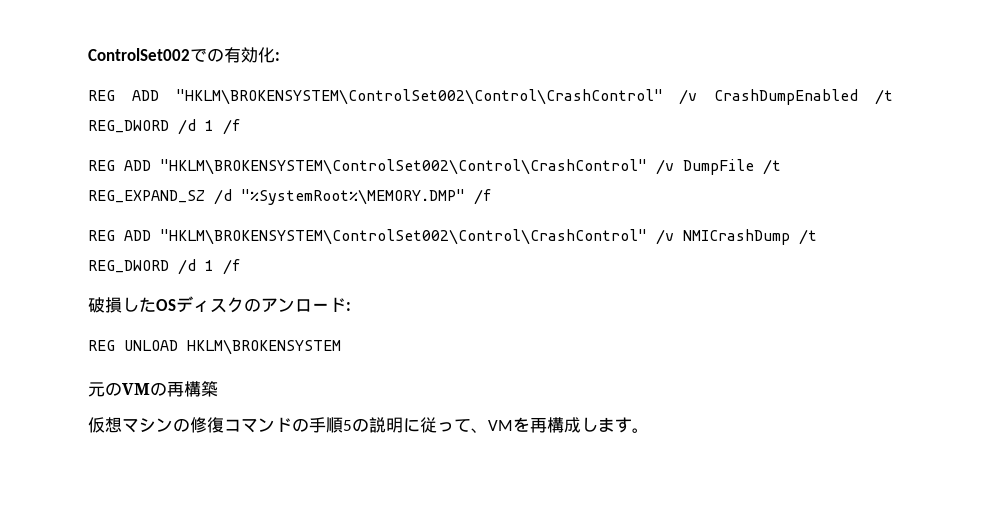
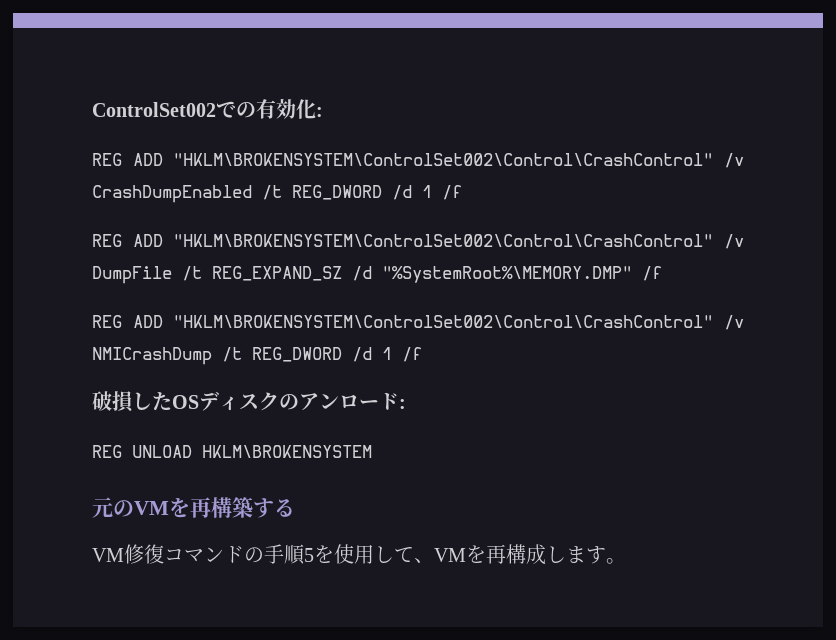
- 元のVMの再構築
- 仮想マシンの修復コマンドの手順5の説明に従って、VMを再構成します。
+ 元のVMを再構築する
+ VM修復コマンドの手順5を使用して、VMを再構成します。

